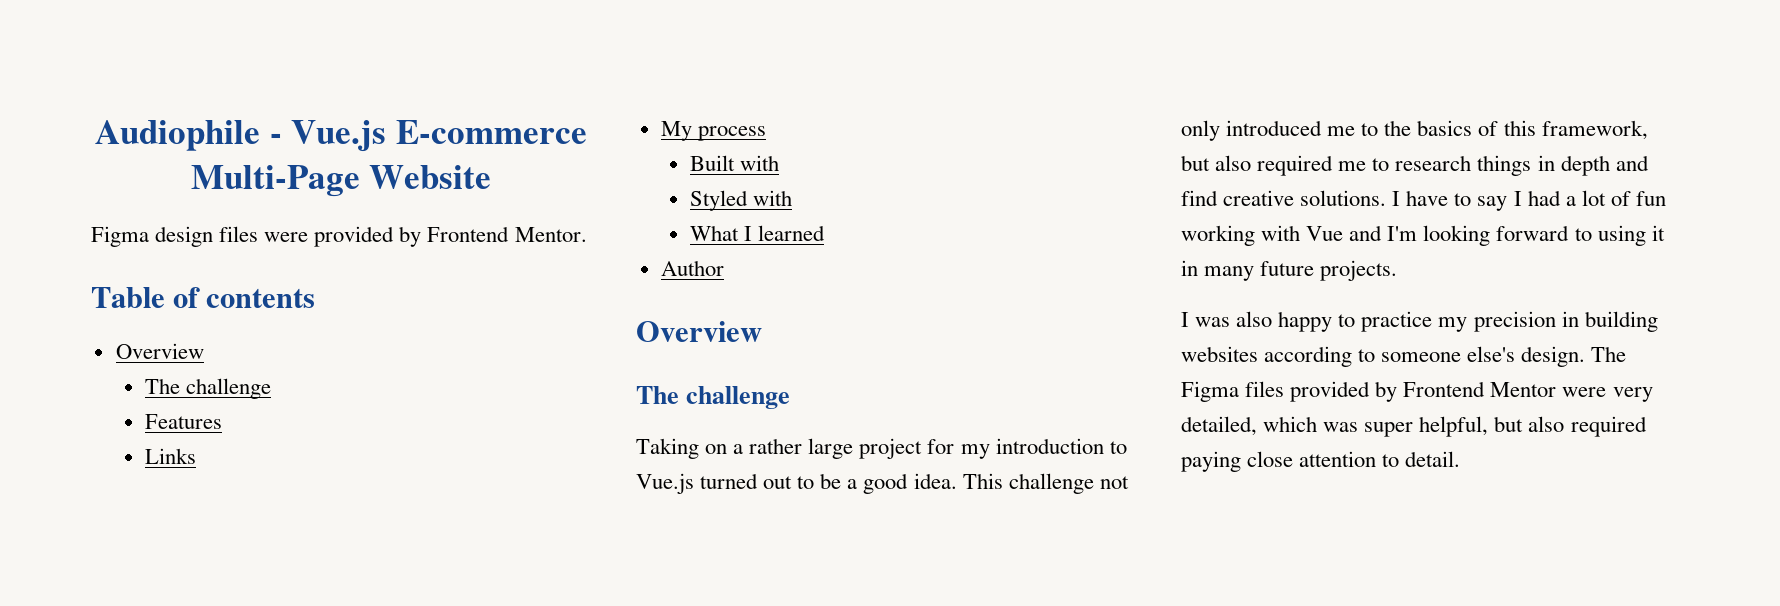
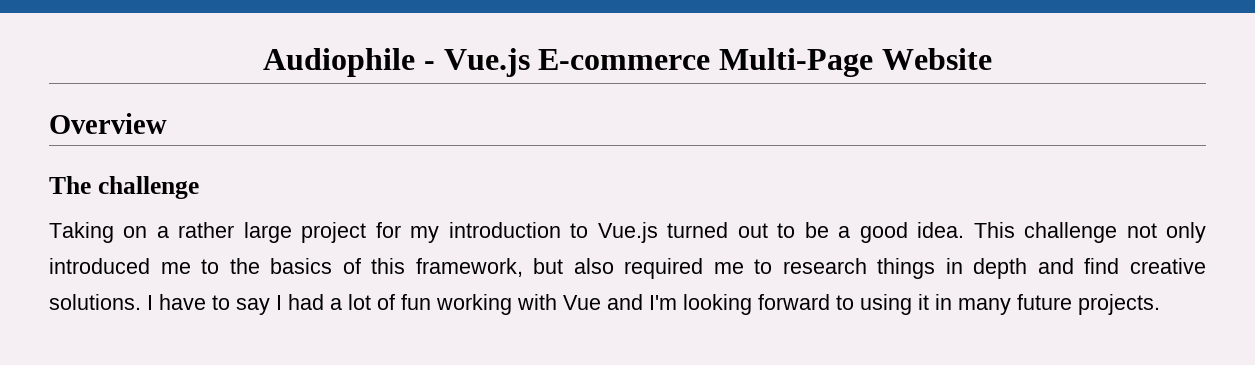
- Figma design files were provided by Frontend Mentor.
- Table of contents
- Overview
- The challenge
- Features
- Links
- My process
- Built with
- Styled with
- What I learned
- Author
- I was also happy to practice my precision in building websites according to someone else's design. The Figma files provided by Frontend Mentor were very detailed, which was super helpful, but also required paying close attention to detail.

